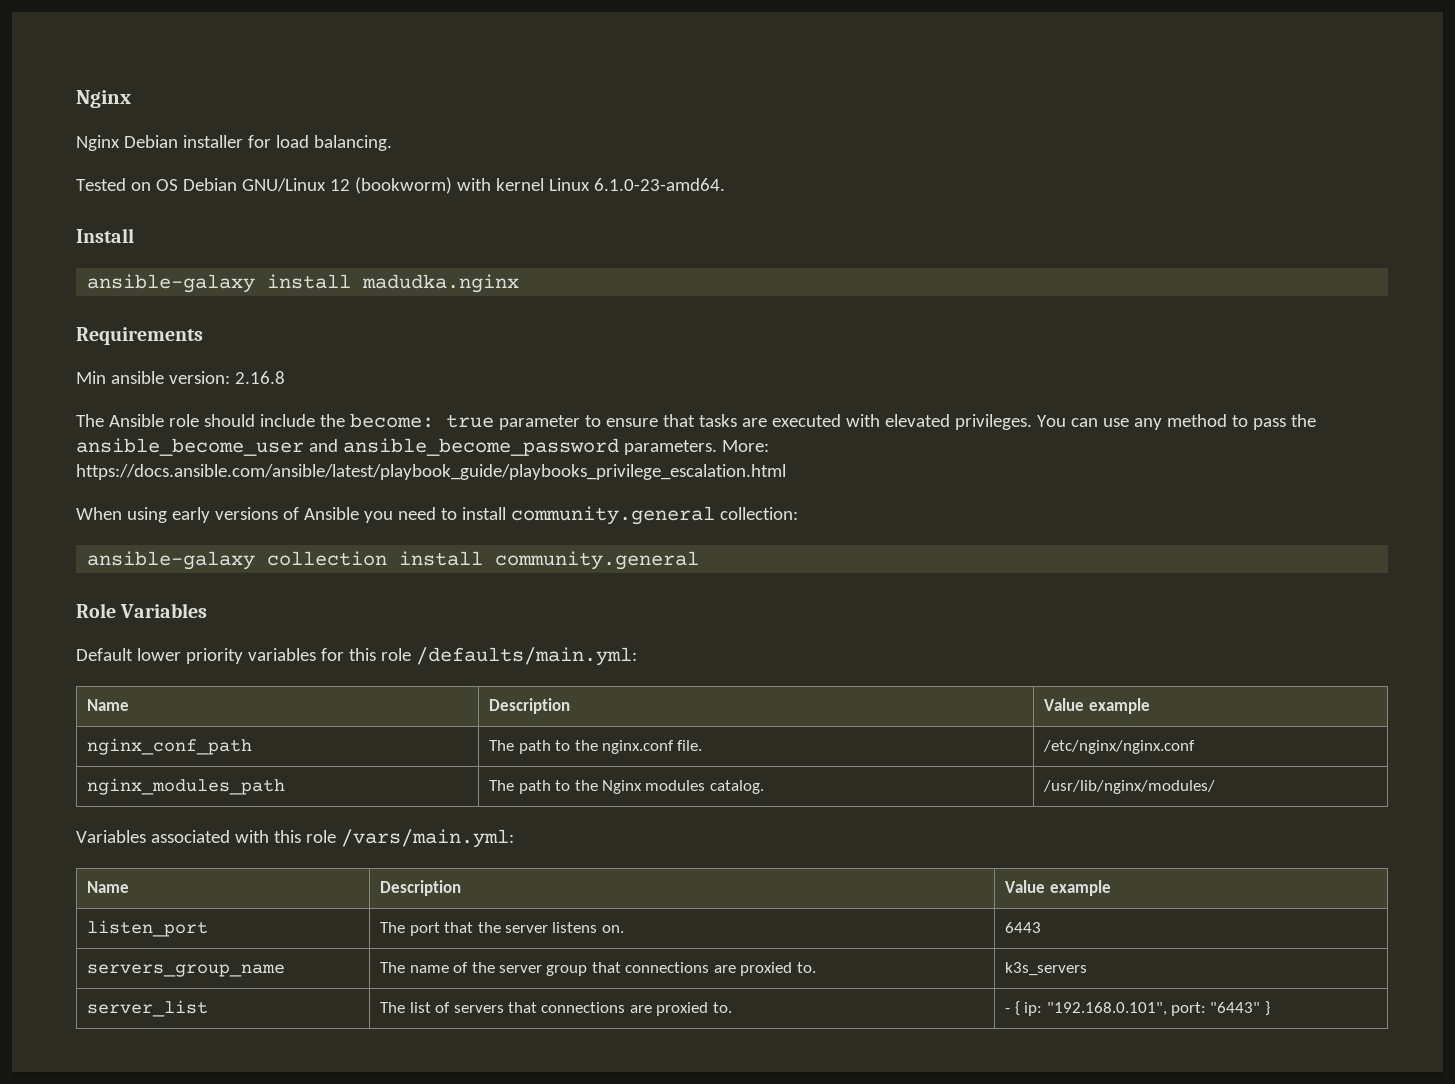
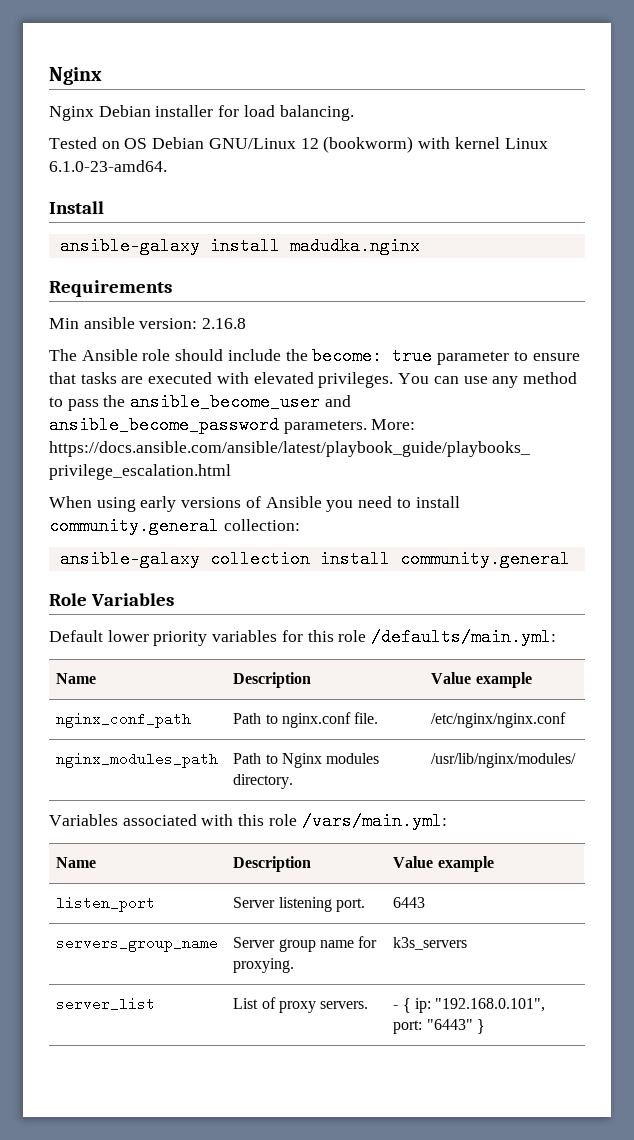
- nginx_conf_path | The path to the nginx.conf file. | /etc/nginx/nginx.conf
+ nginx_conf_path | Path to nginx.conf file. | /etc/nginx/nginx.conf
- nginx_modules_path | The path to the Nginx modules catalog. | /usr/lib/nginx/modules/
+ nginx_modules_path | Path to Nginx modules directory. | /usr/lib/nginx/modules/
- listen_port | The port that the server listens on. | 6443
- servers_group_name | The name of the server group that connections are proxied to. | k3s_servers
- server_list | The list of servers that connections are proxied to. | - { ip: "192.168.0.101", port: "6443" }
+ listen_port | Server listening port. | 6443
+ servers_group_name | Server group name for proxying. | k3s_servers
+ server_list | List of proxy servers. | - { ip: "192.168.0.101", port: "6443" }

